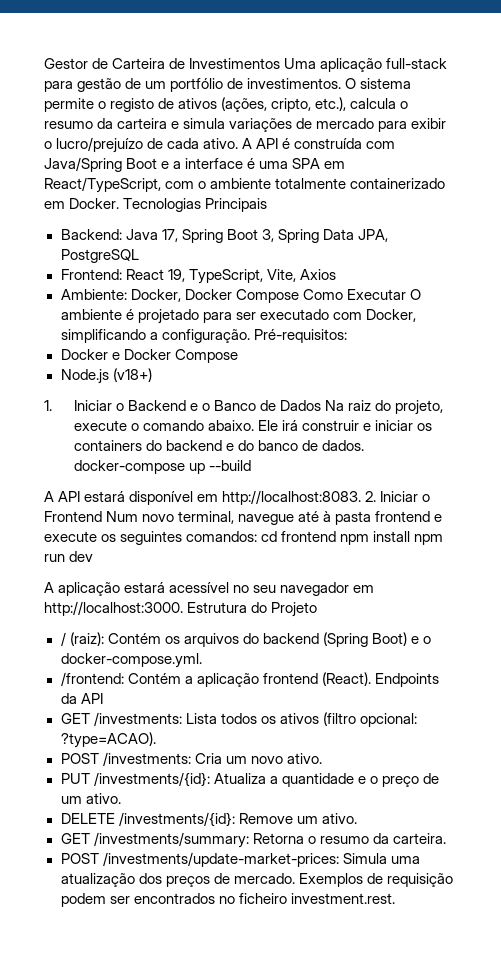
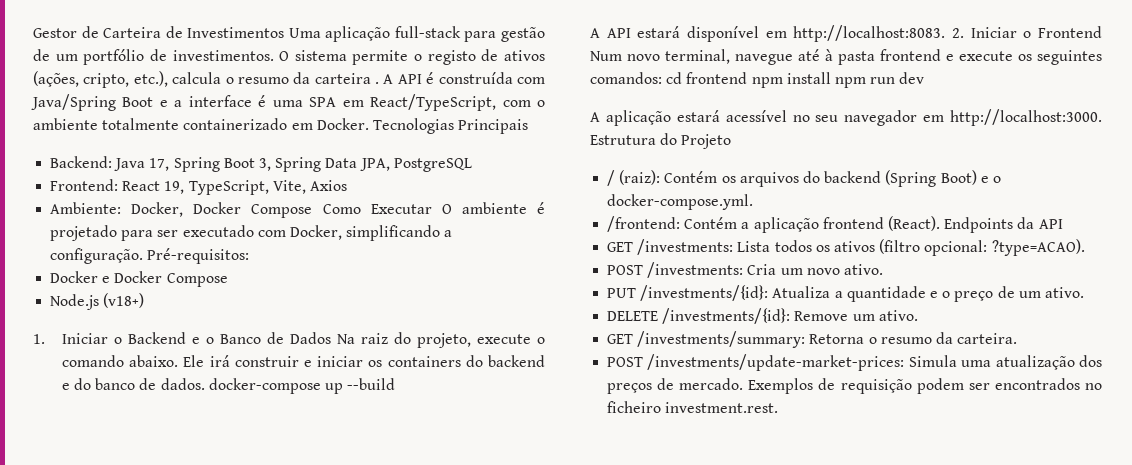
- O sistema permite o registo de ativos (ações, cripto, etc.), calcula o resumo da carteira e simula variações de mercado para exibir o lucro/prejuízo de cada ativo.
+ O sistema permite o registo de ativos (ações, cripto, etc.), calcula o resumo da carteira .

